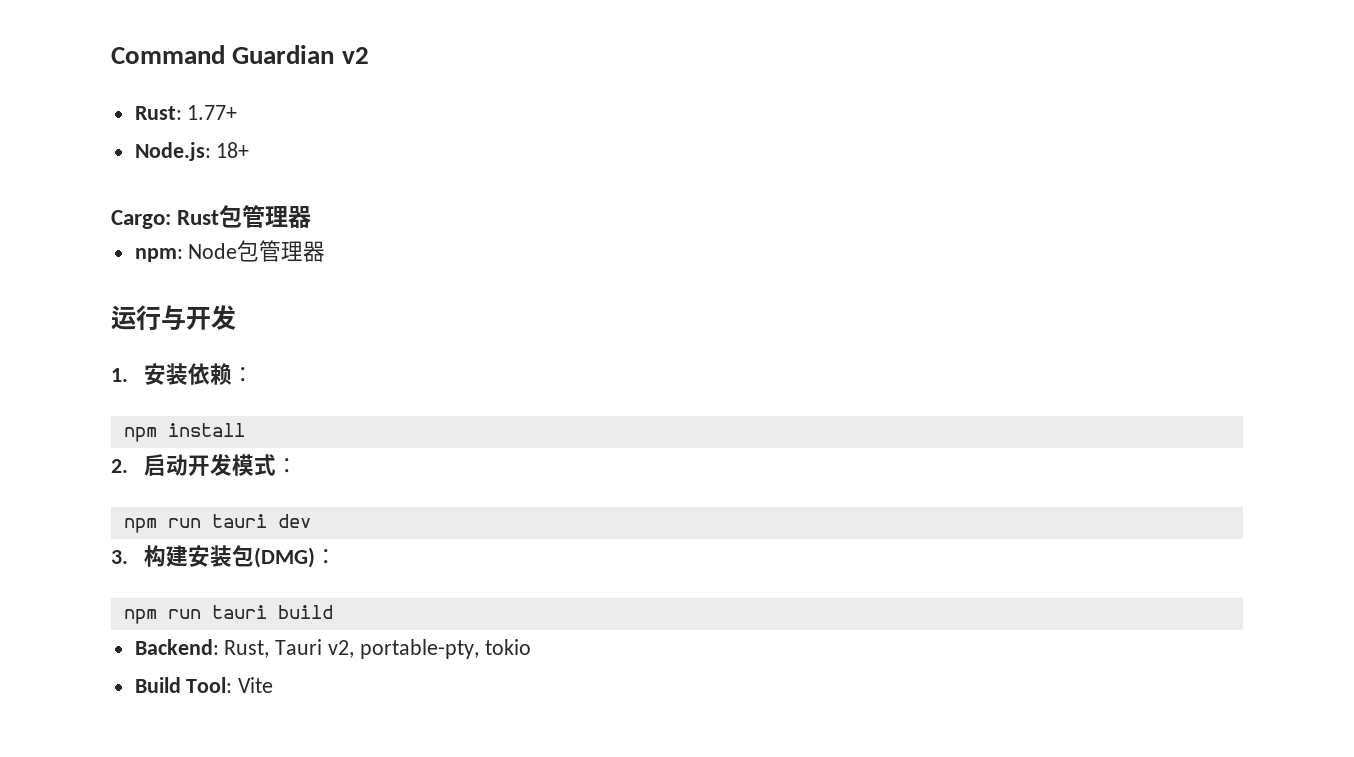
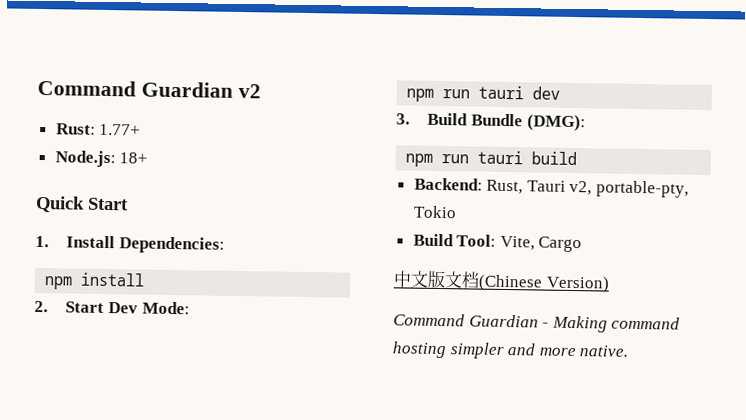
- Cargo: Rust包管理器
- npm: Node包管理器
- 运行与开发
+ Quick Start
- 1.安装依赖：
+ 1. Install Dependencies:
- 2.启动开发模式：
+ 2. Start Dev Mode:
- 3.构建安装包(DMG)：
+ 3. Build Bundle (DMG):
- Backend: Rust, Tauri v2, portable-pty, tokio
+ Backend: Rust, Tauri v2, portable-pty, Tokio
- Build Tool: Vite
+ Build Tool: Vite, Cargo
+ 中文版文档(Chinese Version)
+ Command Guardian - Making command hosting simpler and more native.

